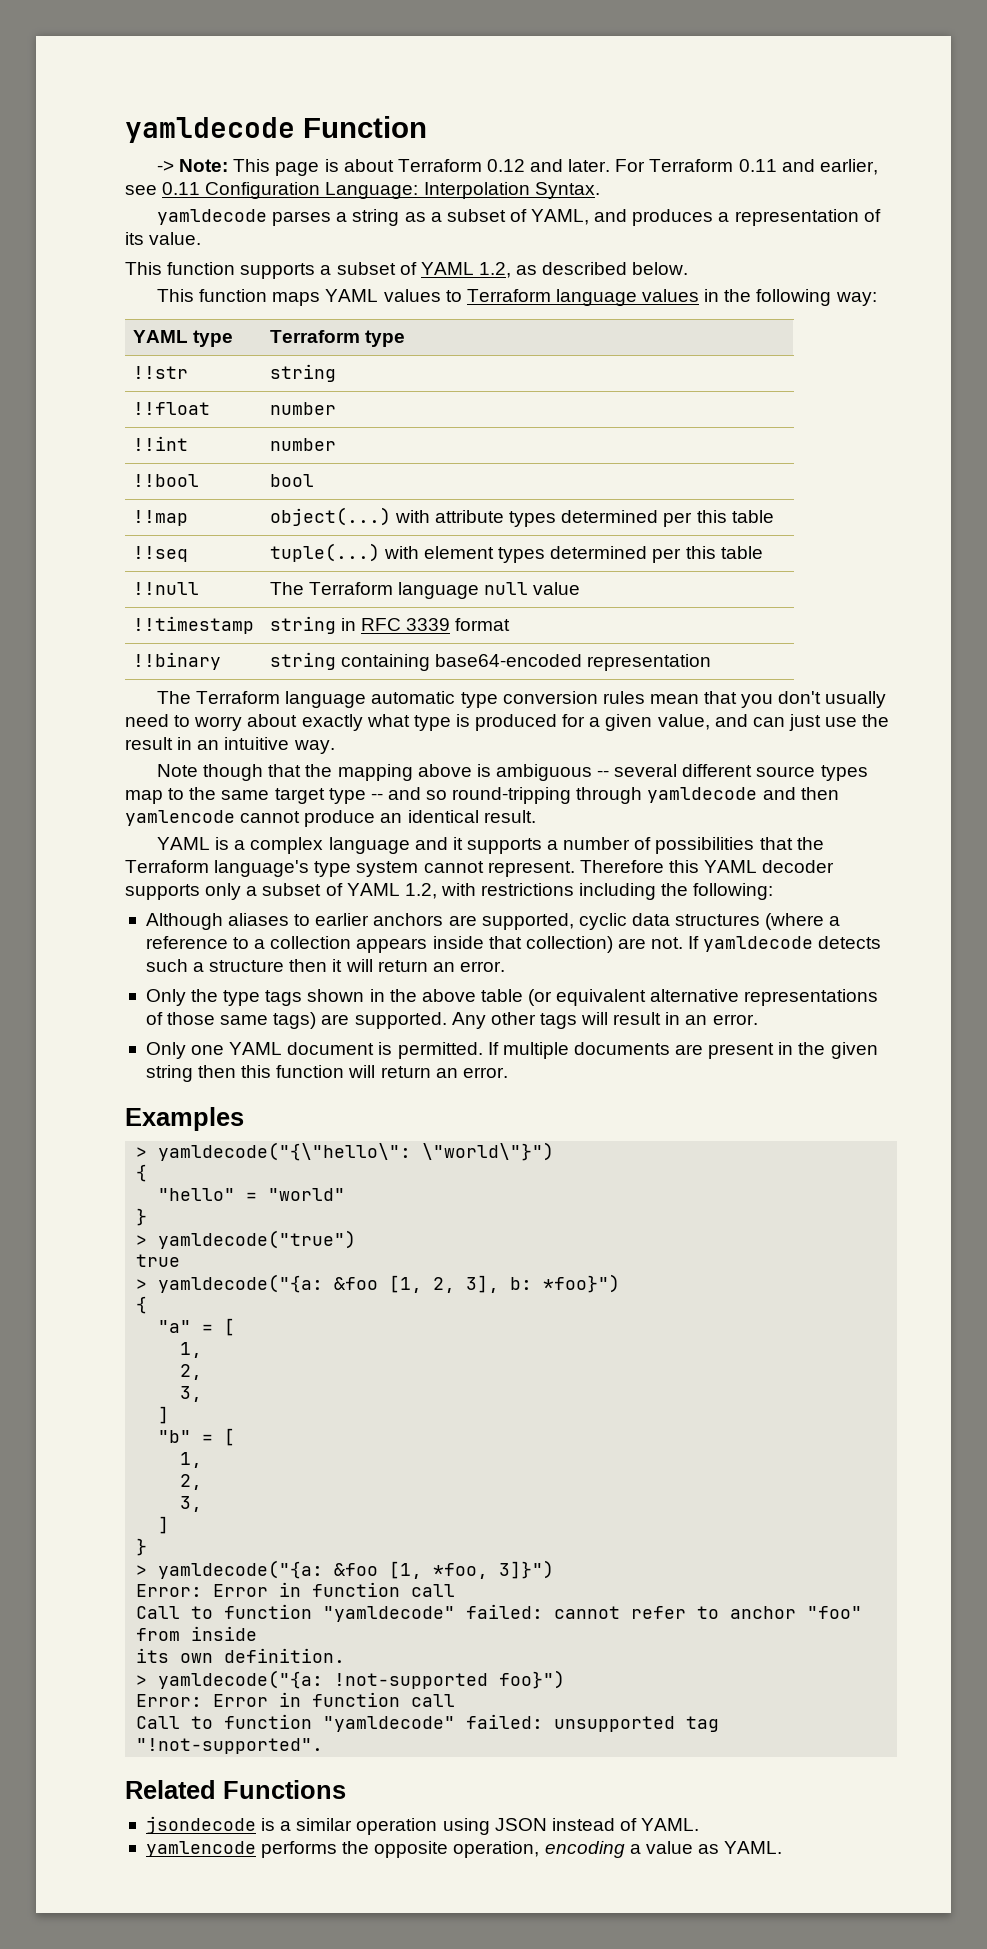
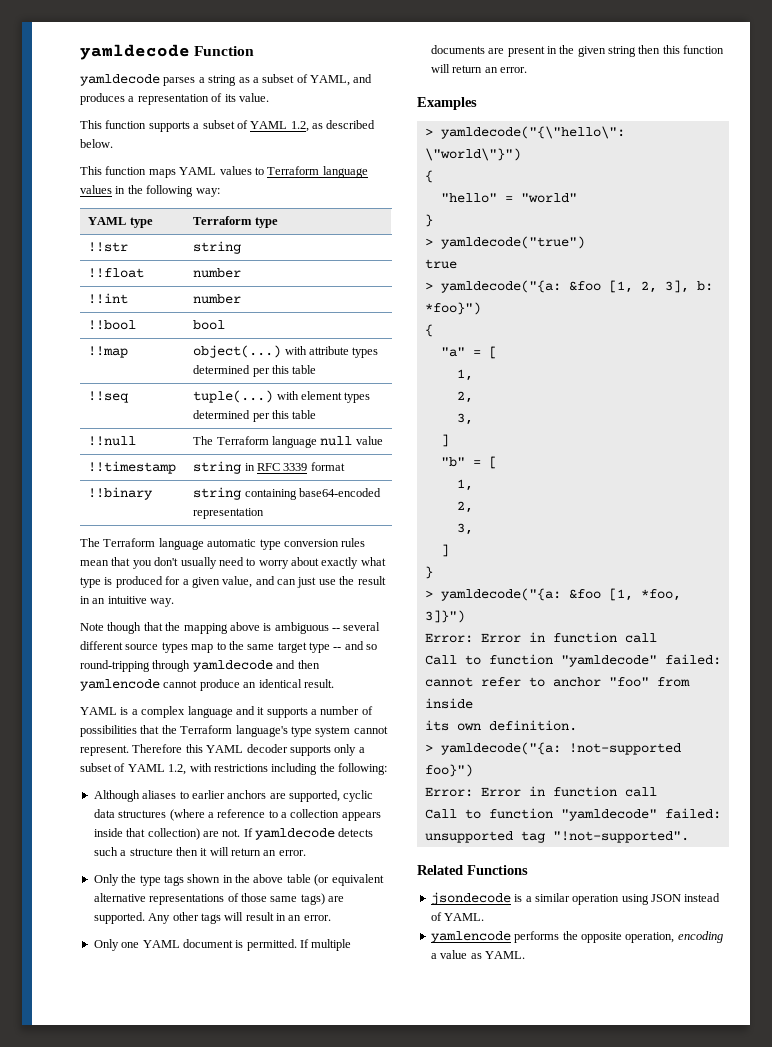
- -> Note: This page is about Terraform 0.12 and later. For Terraform 0.11 and earlier, see 0.11 Configuration Language: Interpolation Syntax.

